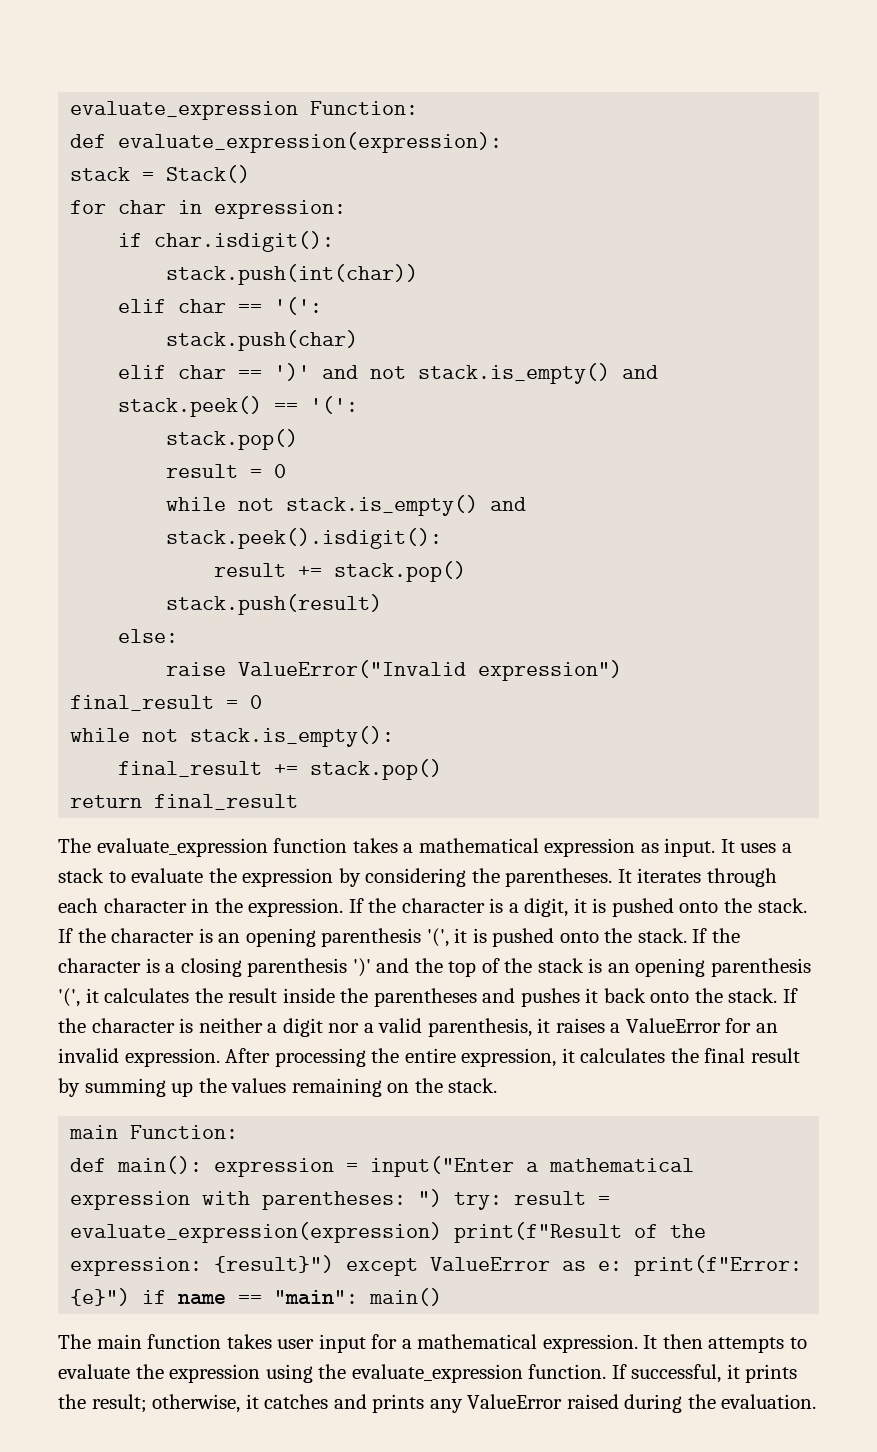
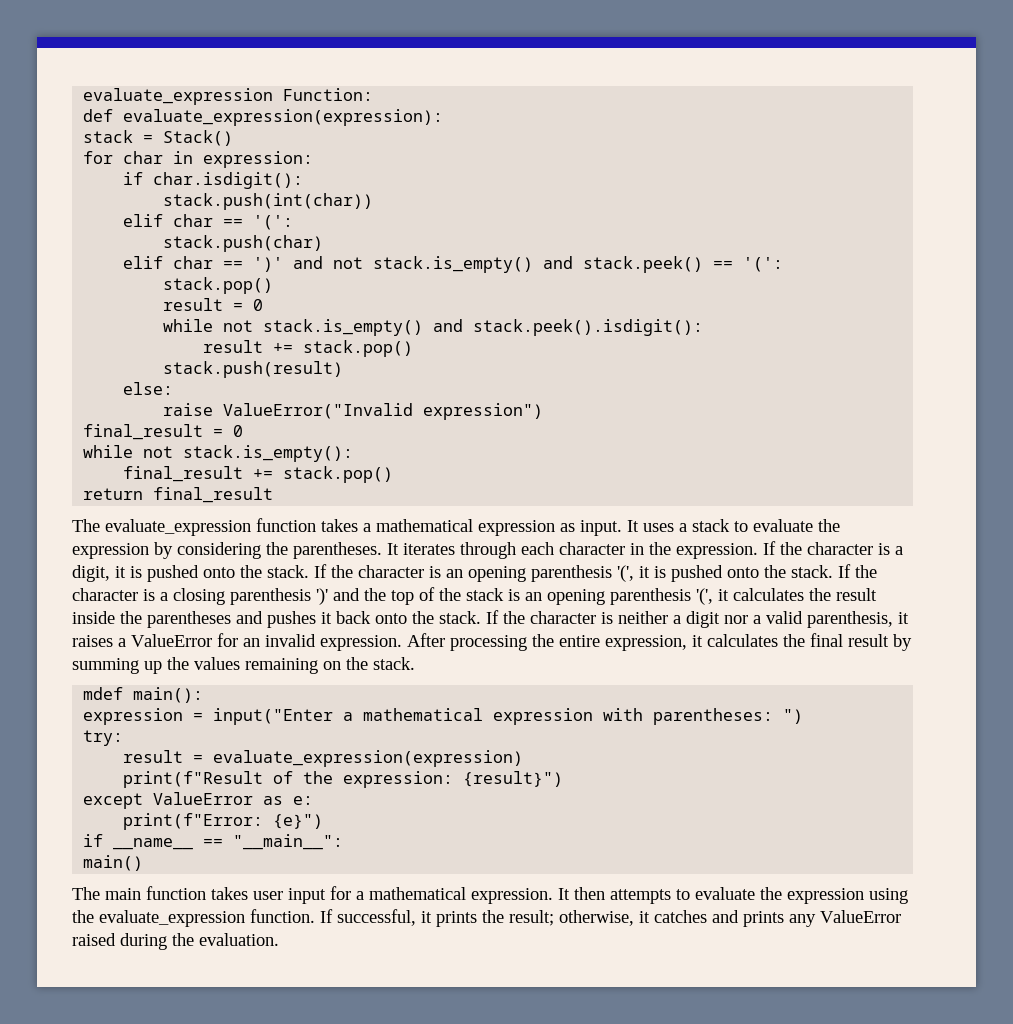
- main Function:
- def main(): expression = input("Enter a mathematical expression with parentheses: ") try: result = evaluate_expression(expression) print(f"Result of the expression: {result}") except ValueError as e: print(f"Error: {e}") if name == "main": main()
+ mdef main():
+ expression = input("Enter a mathematical expression with parentheses: ")
+ try:
+ result = evaluate_expression(expression)
+ print(f"Result of the expression: {result}")
+ except ValueError as e:
+ print(f"Error: {e}")
+ if __name__ == "__main__":
+ main()

